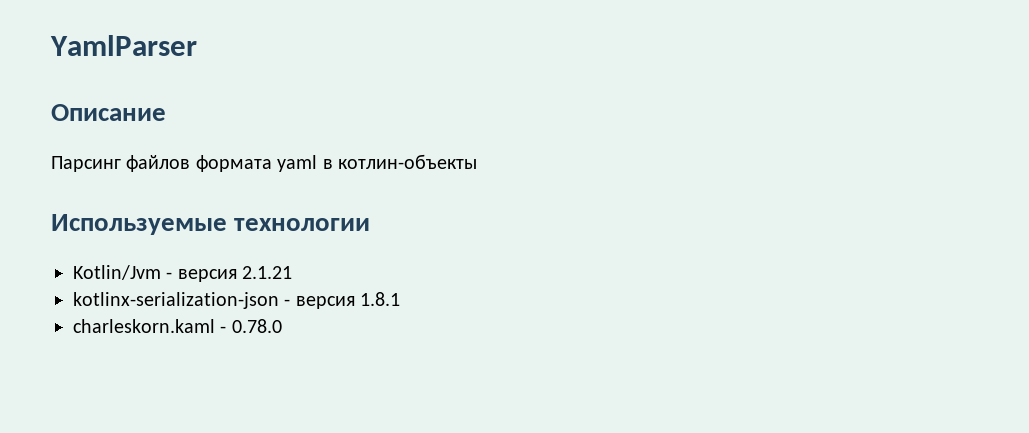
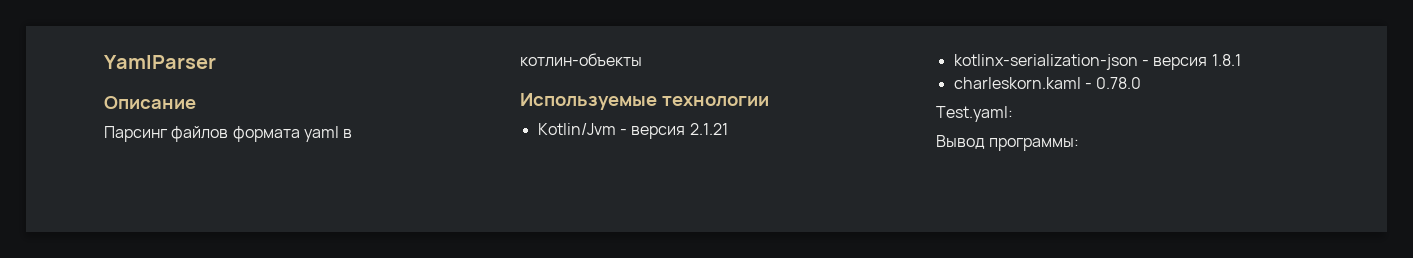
+ Test.yaml:
+ Вывод программы:

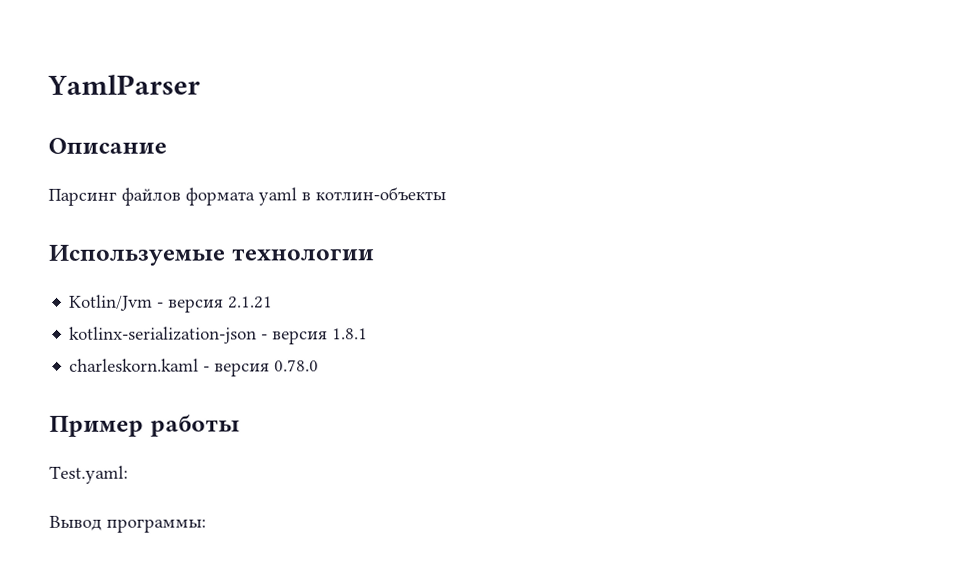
- charleskorn.kaml - 0.78.0
+ charleskorn.kaml - версия 0.78.0
+ Пример работы

